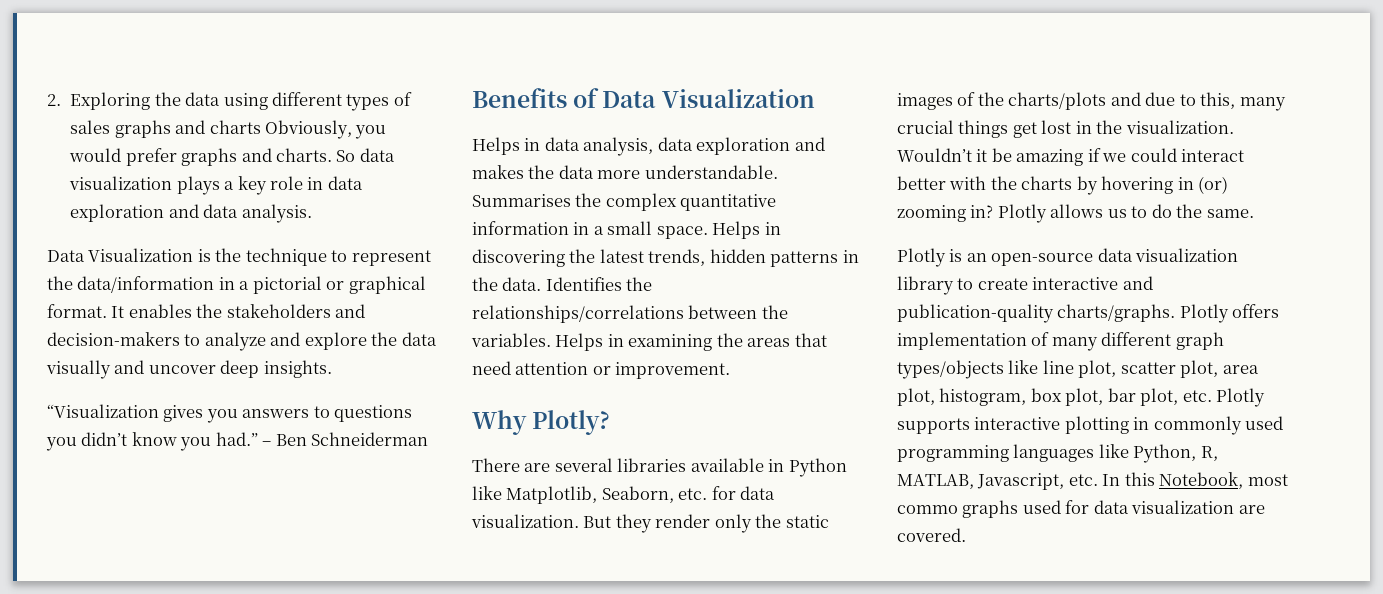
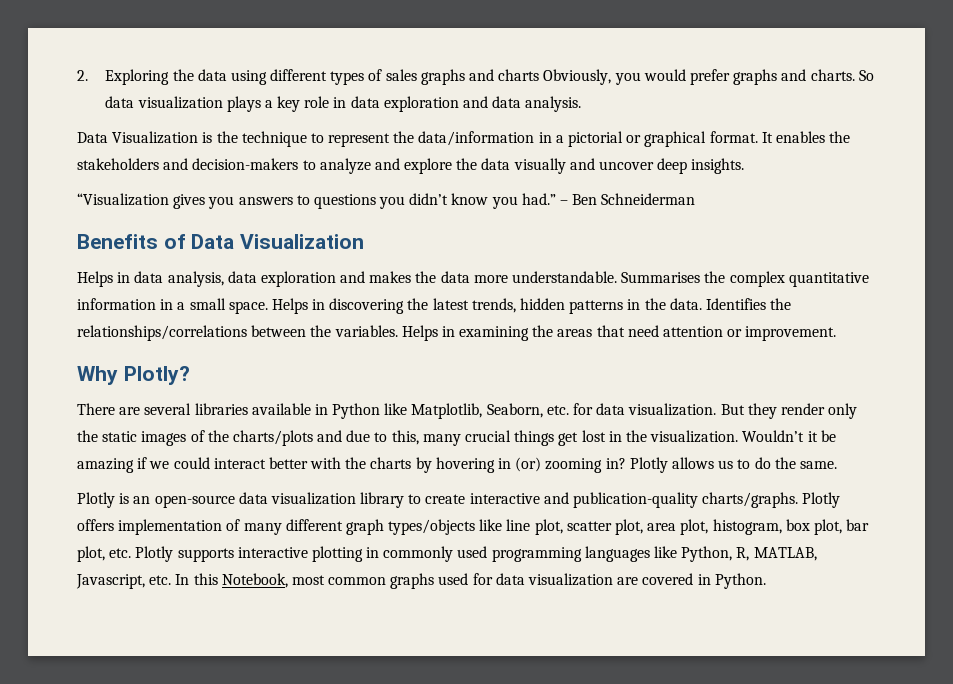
- Plotly offers implementation of many different graph types/objects like line plot, scatter plot, area plot, histogram, box plot, bar plot, etc. Plotly supports interactive plotting in commonly used programming languages like Python, R, MATLAB, Javascript, etc. In this Notebook, most commo graphs used for data visualization are covered.
+ Plotly offers implementation of many different graph types/objects like line plot, scatter plot, area plot, histogram, box plot, bar plot, etc. Plotly supports interactive plotting in commonly used programming languages like Python, R, MATLAB, Javascript, etc. In this Notebook, most common graphs used for data visualization are covered in Python.

